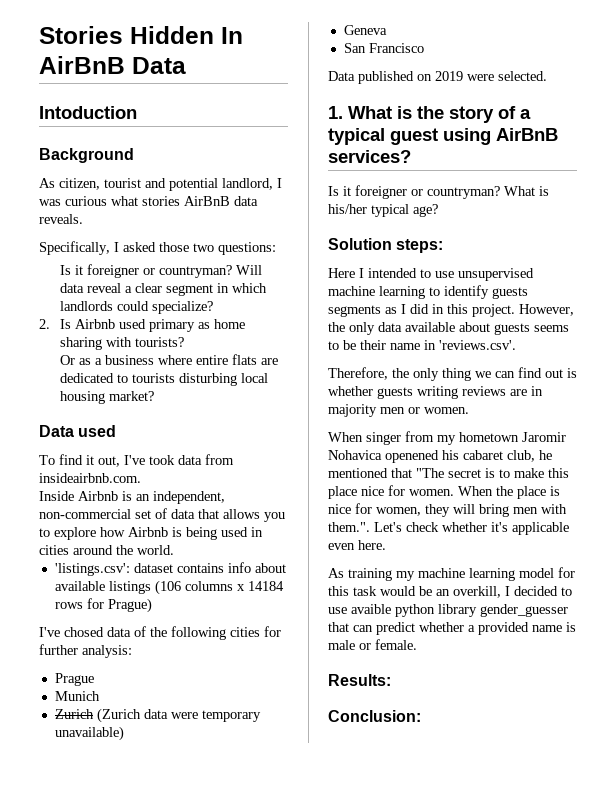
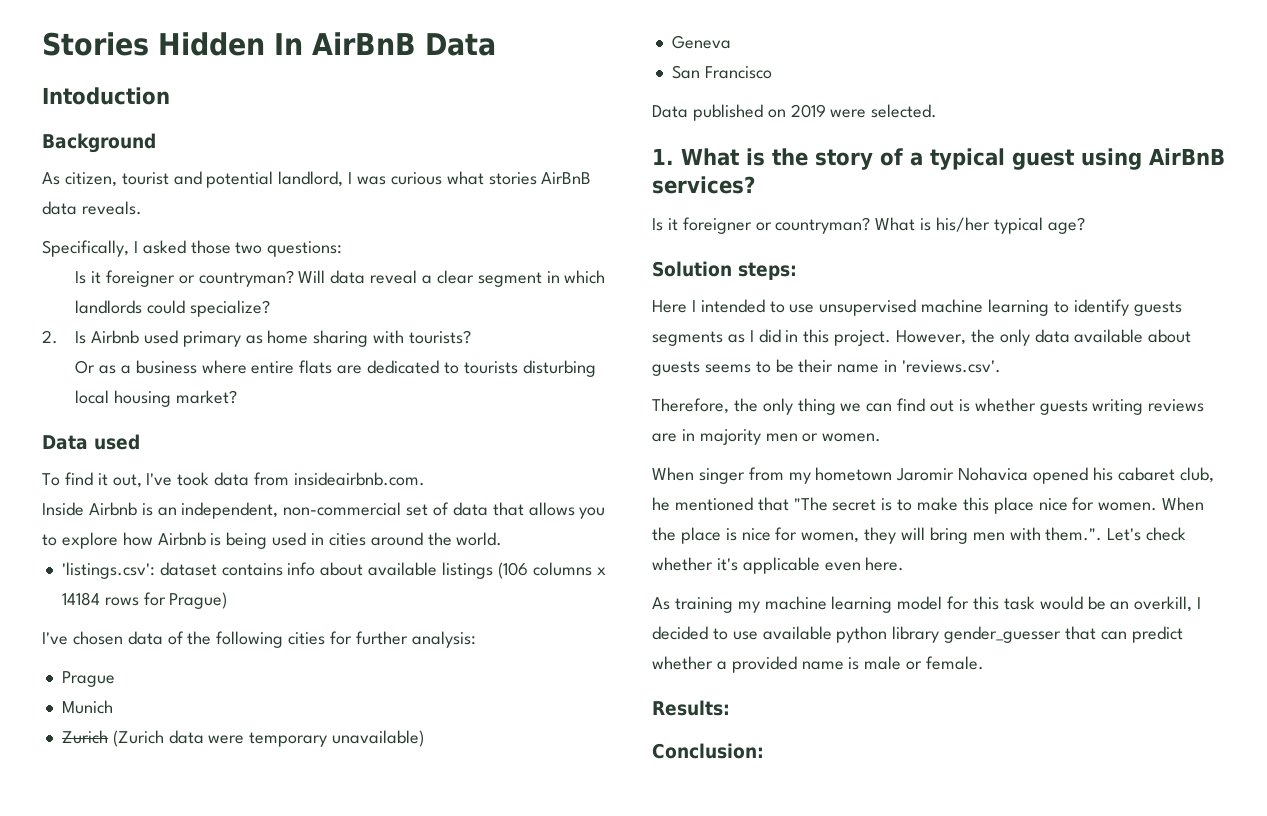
- I've chosed data of the following cities for further analysis:
+ I've chosen data of the following cities for further analysis:
- When singer from my hometown Jaromir Nohavica openened his cabaret club, he mentioned that "The secret is to make this place nice for women.
+ When singer from my hometown Jaromir Nohavica opened his cabaret club, he mentioned that "The secret is to make this place nice for women.
- As training my machine learning model for this task would be an overkill, I decided to use avaible python library gender_guesser that can predict whether a provided name is male or female.
+ As training my machine learning model for this task would be an overkill, I decided to use available python library gender_guesser that can predict whether a provided name is male or female.

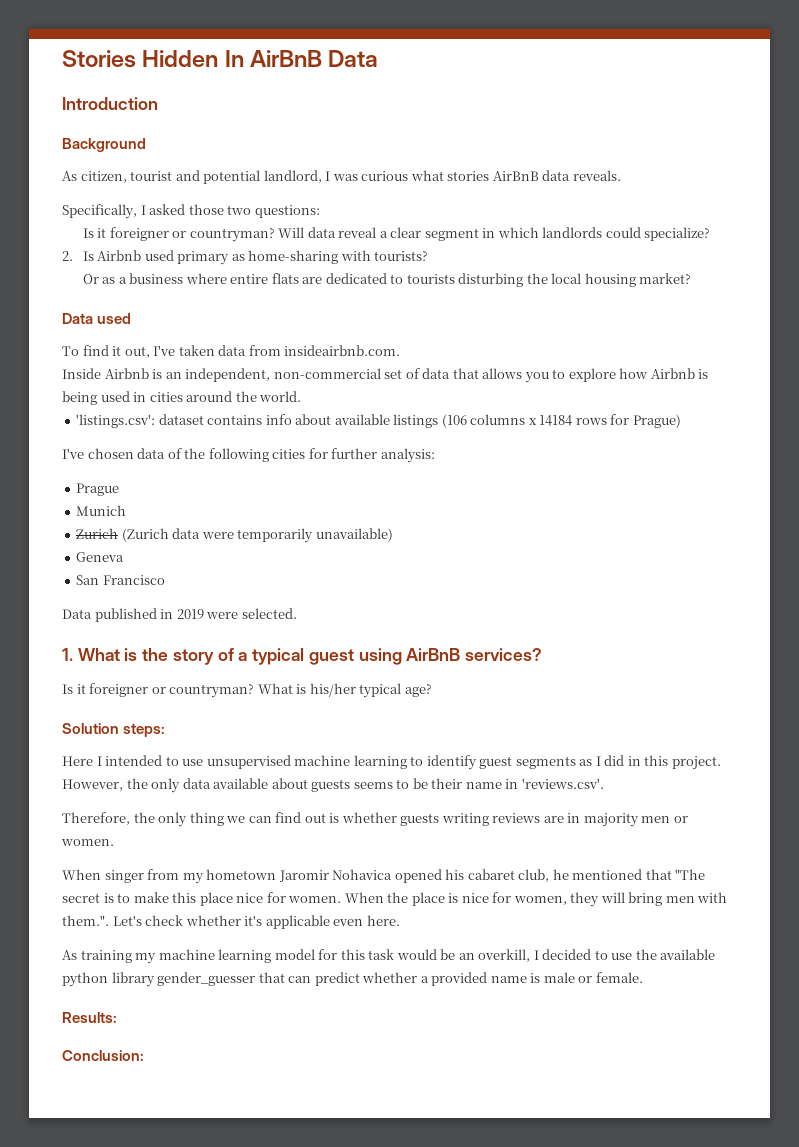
- Intoduction
+ Introduction
- 2. Is Airbnb used primary as home sharing with tourists?
+ 2. Is Airbnb used primary as home-sharing with tourists?
- Or as a business where entire flats are dedicated to tourists disturbing local housing market?
+ Or as a business where entire flats are dedicated to tourists disturbing the local housing market?
- To find it out, I've took data from insideairbnb.com.
+ To find it out, I've taken data from insideairbnb.com.
- Zurich (Zurich data were temporary unavailable)
+ Zurich (Zurich data were temporarily unavailable)
- Data published on 2019 were selected.
+ Data published in 2019 were selected.
- Here I intended to use unsupervised machine learning to identify guests segments as I did in this project.
+ Here I intended to use unsupervised machine learning to identify guest segments as I did in this project.
- As training my machine learning model for this task would be an overkill, I decided to use available python library gender_guesser that can predict whether a provided name is male or female.
+ As training my machine learning model for this task would be an overkill, I decided to use the available python library gender_guesser that can predict whether a provided name is male or female.

